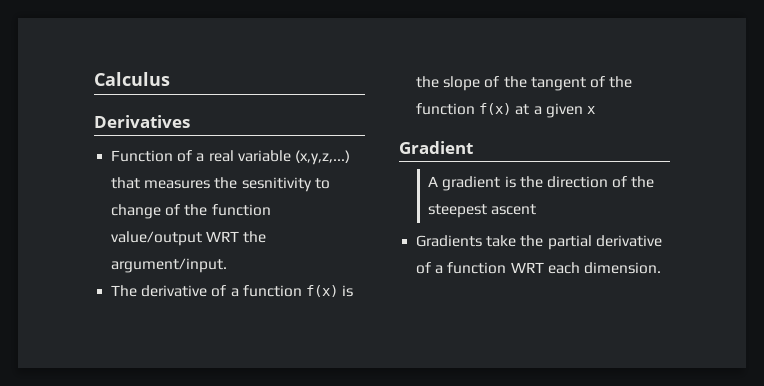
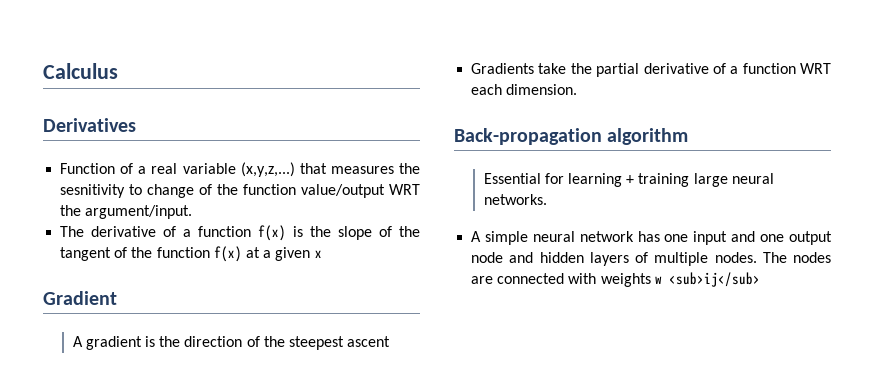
+ Back-propagation algorithm
+ Essential for learning + training large neural networks.
+ A simple neural network has one input and one output node and hidden layers of multiple nodes. The nodes are connected with weights w <sub>ij</sub>

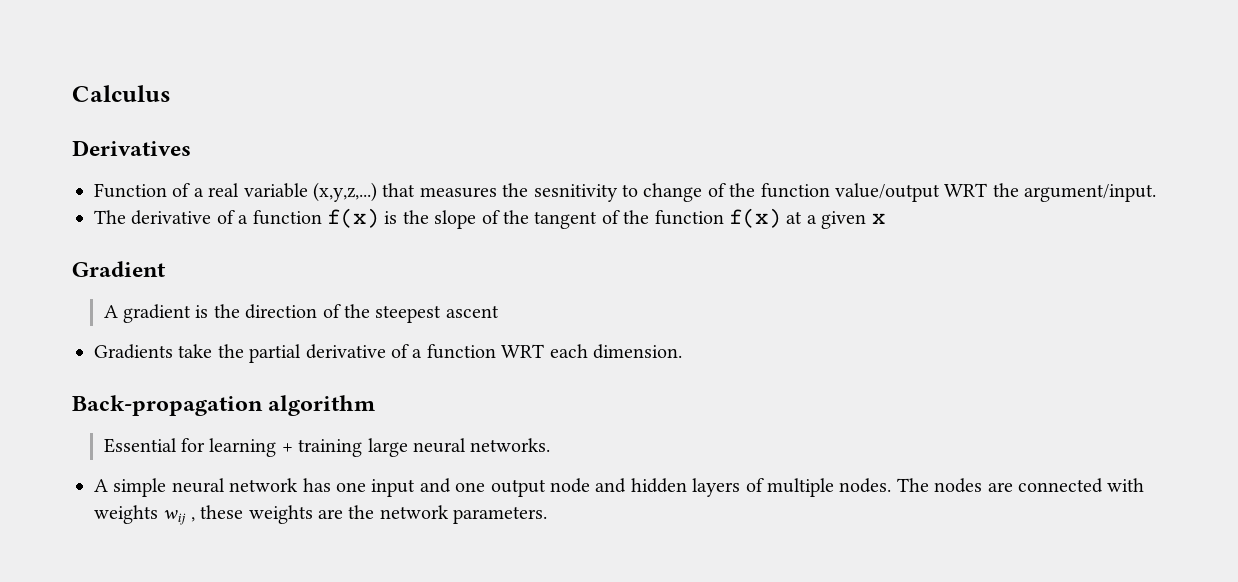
- The nodes are connected with weights w <sub>ij</sub>
+ The nodes are connected with weights wij , these weights are the network parameters.

